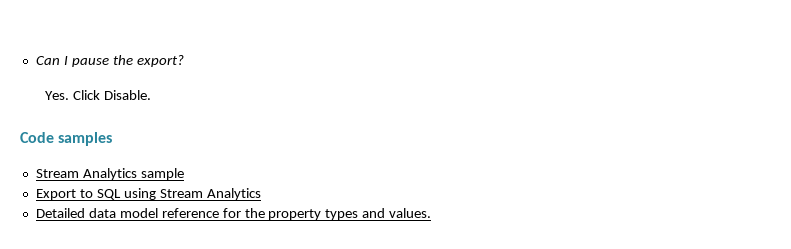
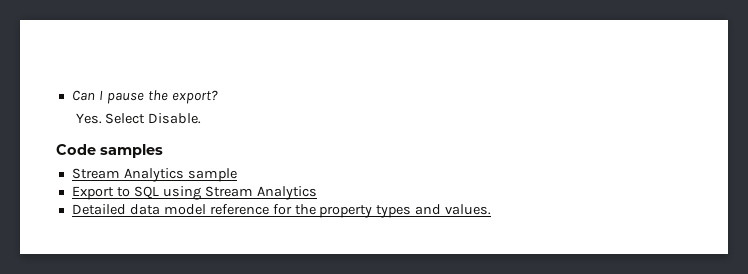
- Yes. Click Disable.
+ Yes. Select Disable.

